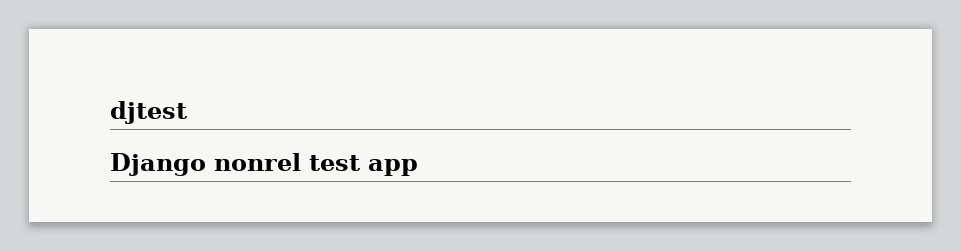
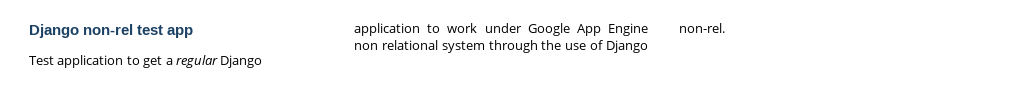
- djtest
- Django nonrel test app
+ Django non-rel test app
+ Test application to get a regular Django application to work under Google App Engine non relational system through the use of Django non-rel.

